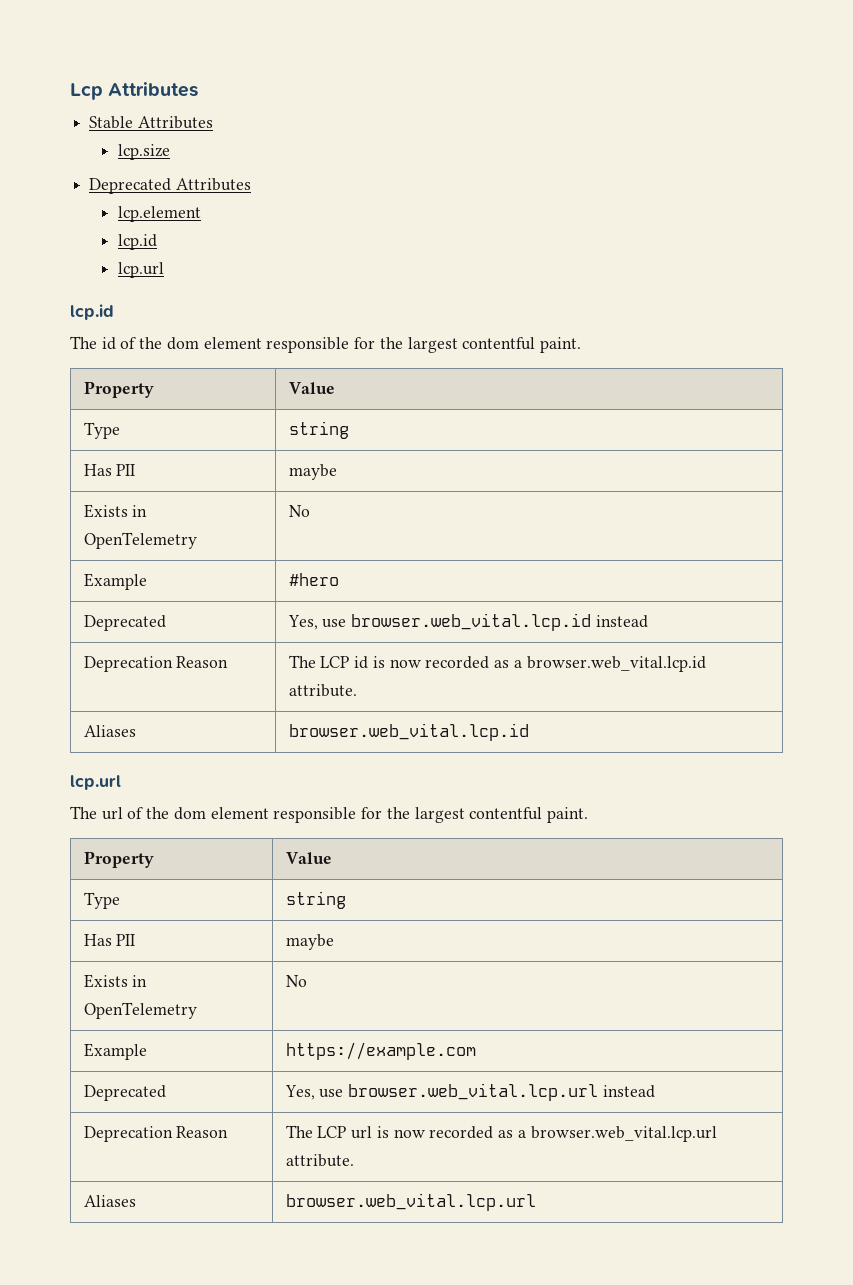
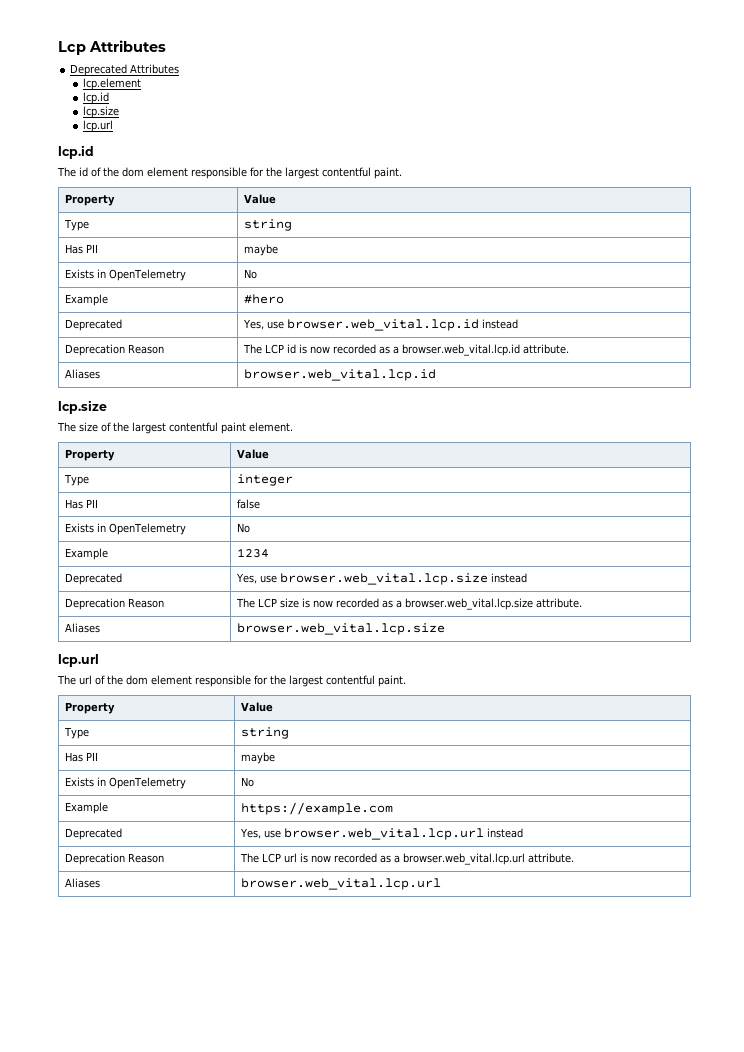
- Stable Attributes
- lcp.size
  lcp.element
  lcp.id
+ lcp.size
  Aliases | browser.web_vital.lcp.id
+ lcp.size
+ The size of the largest contentful paint element.
+ Property | Value
+ Type | integer
+ Has PII | false
+ Exists in OpenTelemetry | No
+ Example | 1234
+ Deprecated | Yes, use browser.web_vital.lcp.size instead
+ Deprecation Reason | The LCP size is now recorded as a browser.web_vital.lcp.size attribute.
+ Aliases | browser.web_vital.lcp.size

